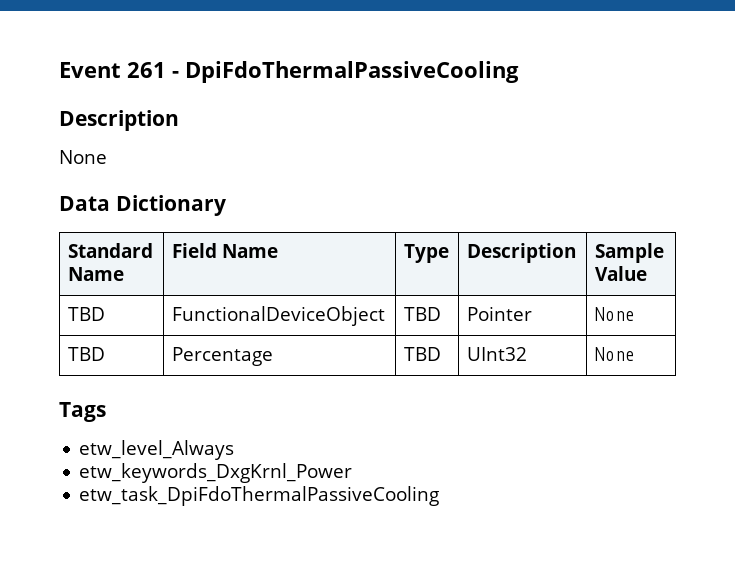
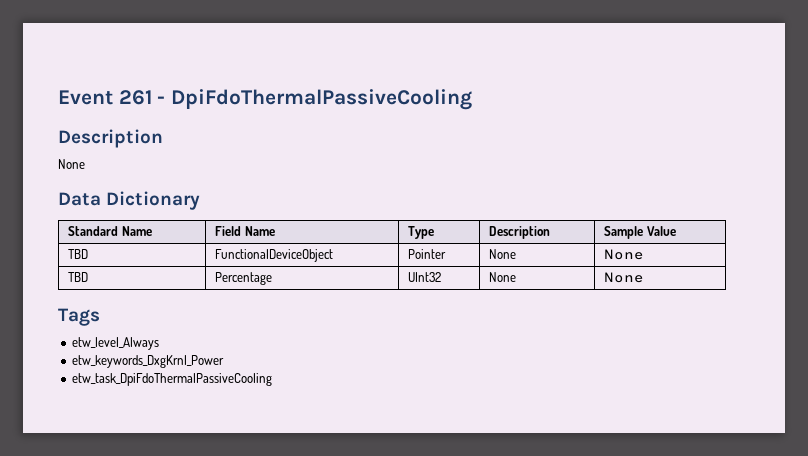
- TBD | FunctionalDeviceObject | TBD | Pointer | None
+ TBD | FunctionalDeviceObject | Pointer | None | None
- TBD | Percentage | TBD | UInt32 | None
+ TBD | Percentage | UInt32 | None | None

